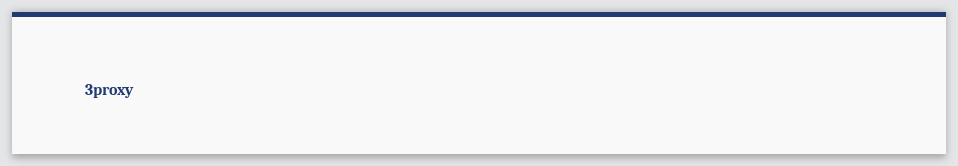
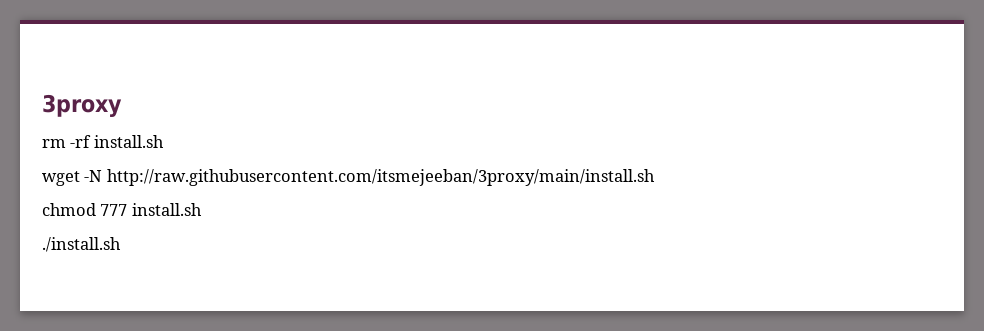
+ rm -rf install.sh
+ wget -N http://raw.githubusercontent.com/itsmejeeban/3proxy/main/install.sh
+ chmod 777 install.sh
+ ./install.sh

